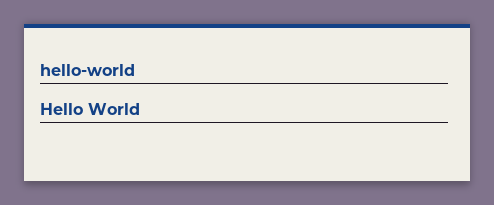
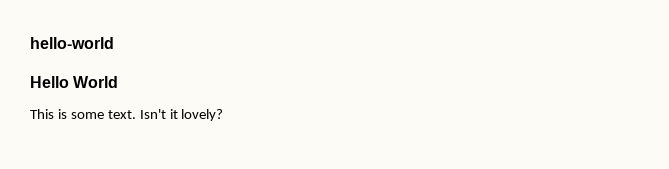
+ This is some text. Isn't it lovely?

